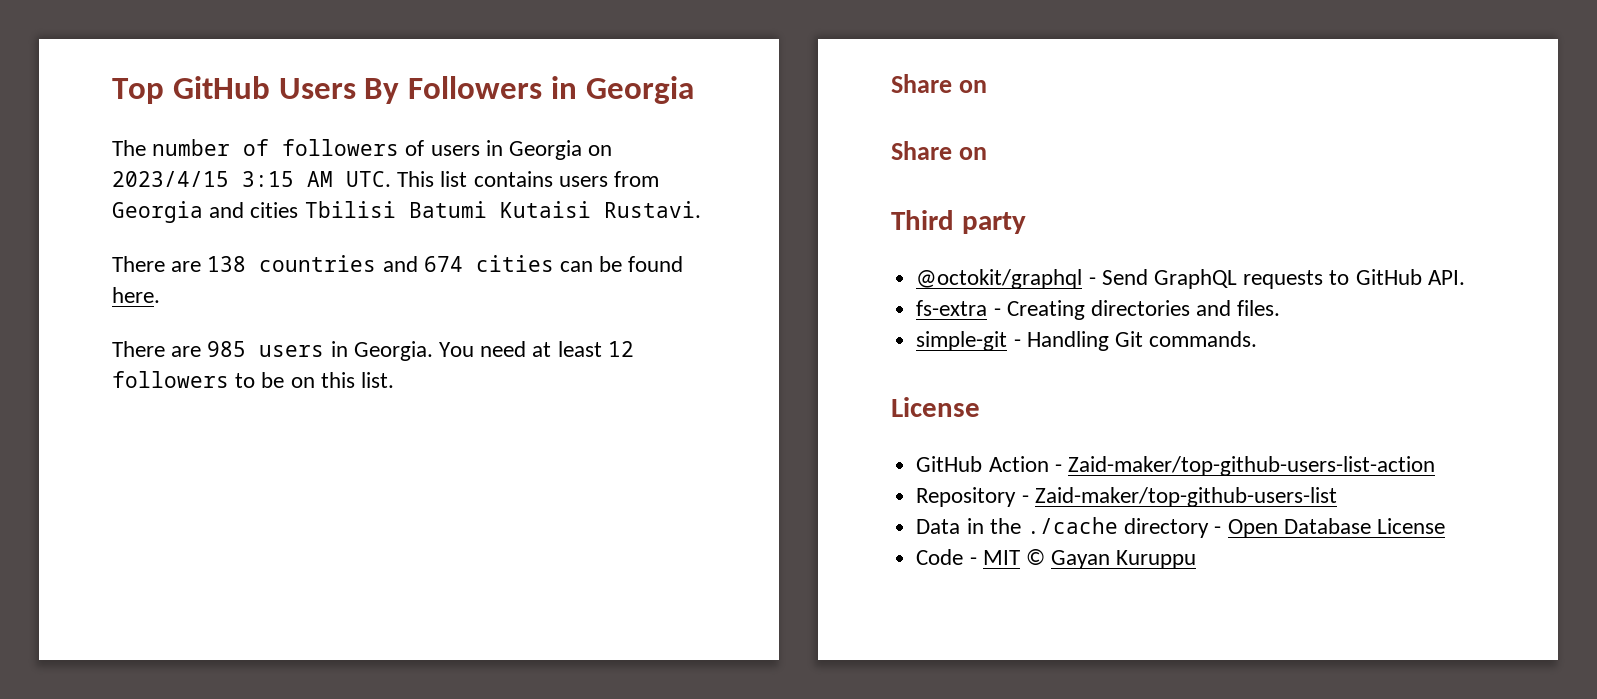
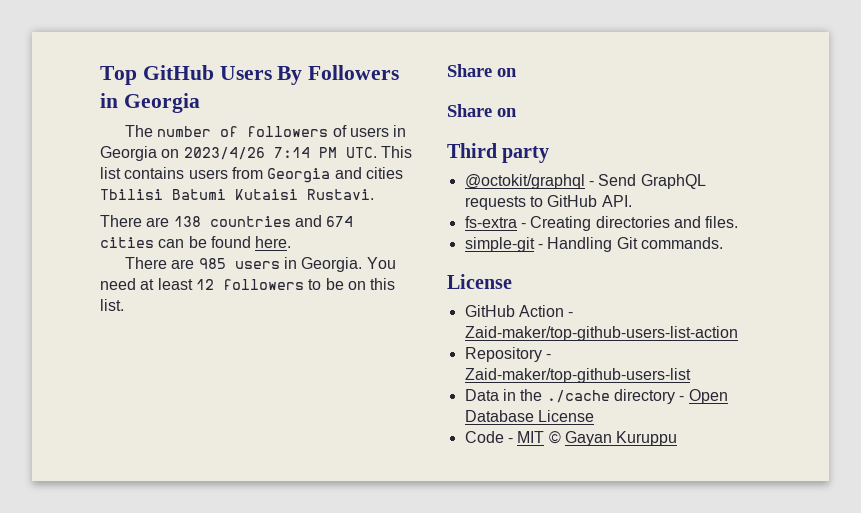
- The number of followers of users in Georgia on 2023/4/15 3:15 AM UTC. This list contains users from Georgia and cities Tbilisi Batumi Kutaisi Rustavi.
+ The number of followers of users in Georgia on 2023/4/26 7:14 PM UTC. This list contains users from Georgia and cities Tbilisi Batumi Kutaisi Rustavi.

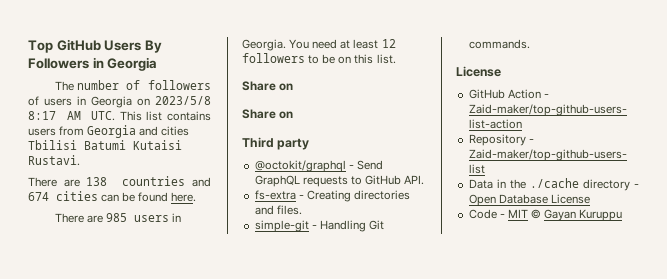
- The number of followers of users in Georgia on 2023/4/26 7:14 PM UTC. This list contains users from Georgia and cities Tbilisi Batumi Kutaisi Rustavi.
+ The number of followers of users in Georgia on 2023/5/8 8:17 AM UTC. This list contains users from Georgia and cities Tbilisi Batumi Kutaisi Rustavi.

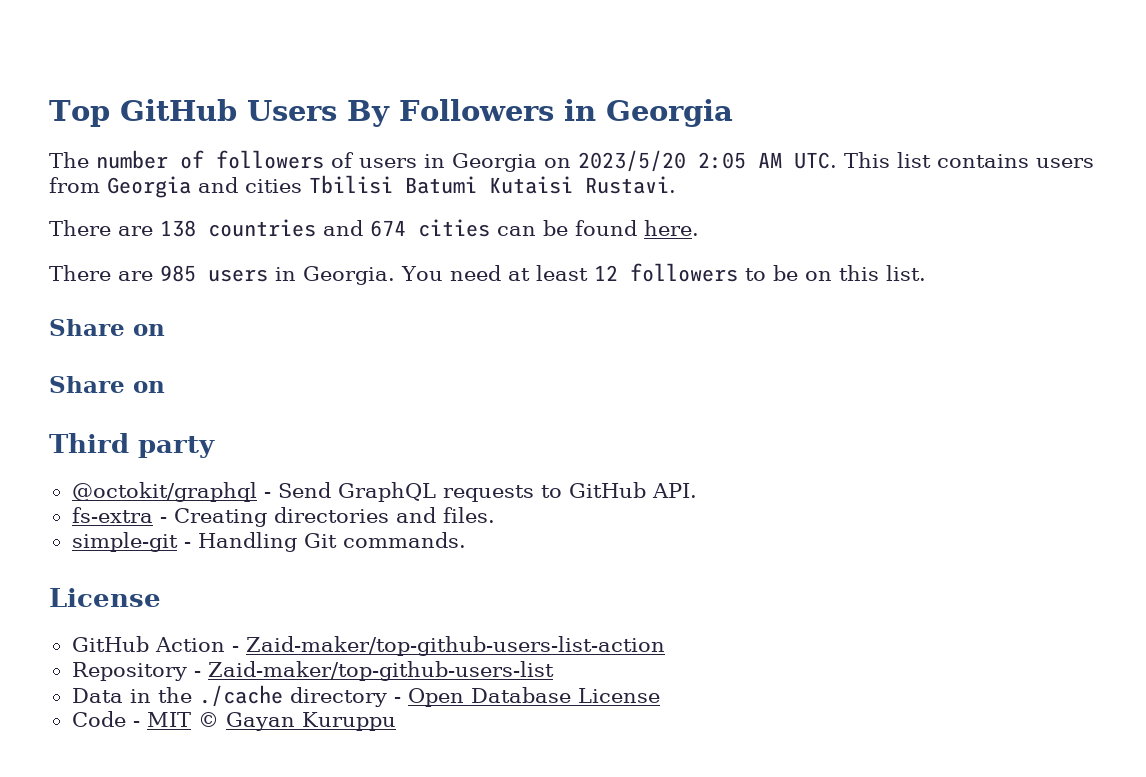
- The number of followers of users in Georgia on 2023/5/8 8:17 AM UTC. This list contains users from Georgia and cities Tbilisi Batumi Kutaisi Rustavi.
+ The number of followers of users in Georgia on 2023/5/20 2:05 AM UTC. This list contains users from Georgia and cities Tbilisi Batumi Kutaisi Rustavi.

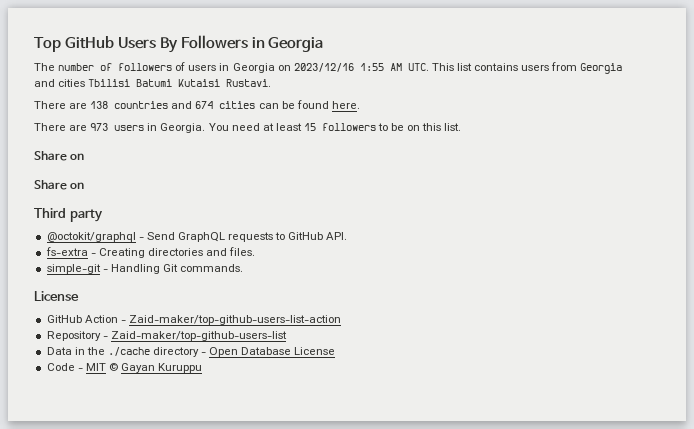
- The number of followers of users in Georgia on 2023/5/20 2:05 AM UTC. This list contains users from Georgia and cities Tbilisi Batumi Kutaisi Rustavi.
+ The number of followers of users in Georgia on 2023/12/16 1:55 AM UTC. This list contains users from Georgia and cities Tbilisi Batumi Kutaisi Rustavi.
- There are 985 users in Georgia.
+ There are 973 users in Georgia.
- You need at least 12 followers to be on this list.
+ You need at least 15 followers to be on this list.

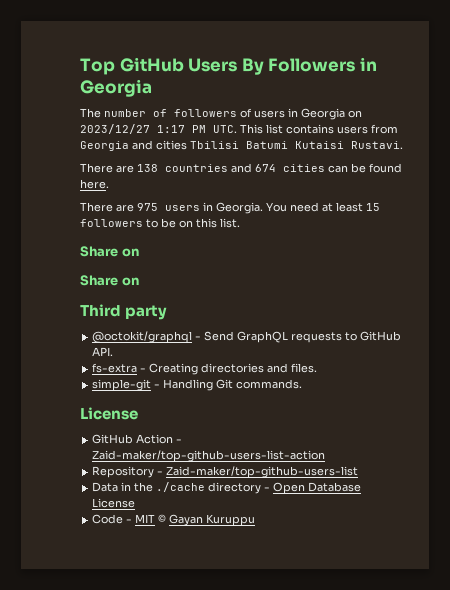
- The number of followers of users in Georgia on 2023/12/16 1:55 AM UTC. This list contains users from Georgia and cities Tbilisi Batumi Kutaisi Rustavi.
+ The number of followers of users in Georgia on 2023/12/27 1:17 PM UTC. This list contains users from Georgia and cities Tbilisi Batumi Kutaisi Rustavi.
- There are 973 users in Georgia.
+ There are 975 users in Georgia.

